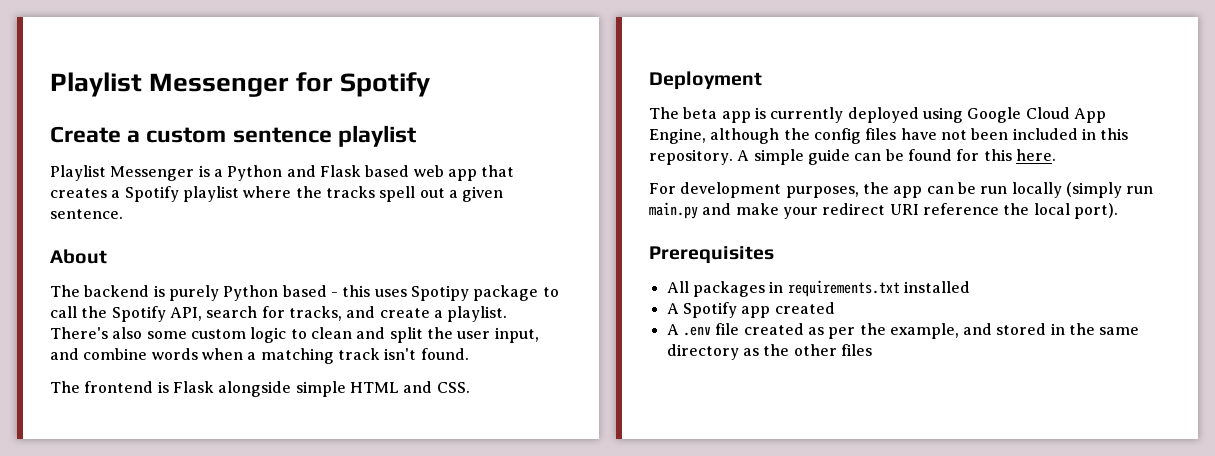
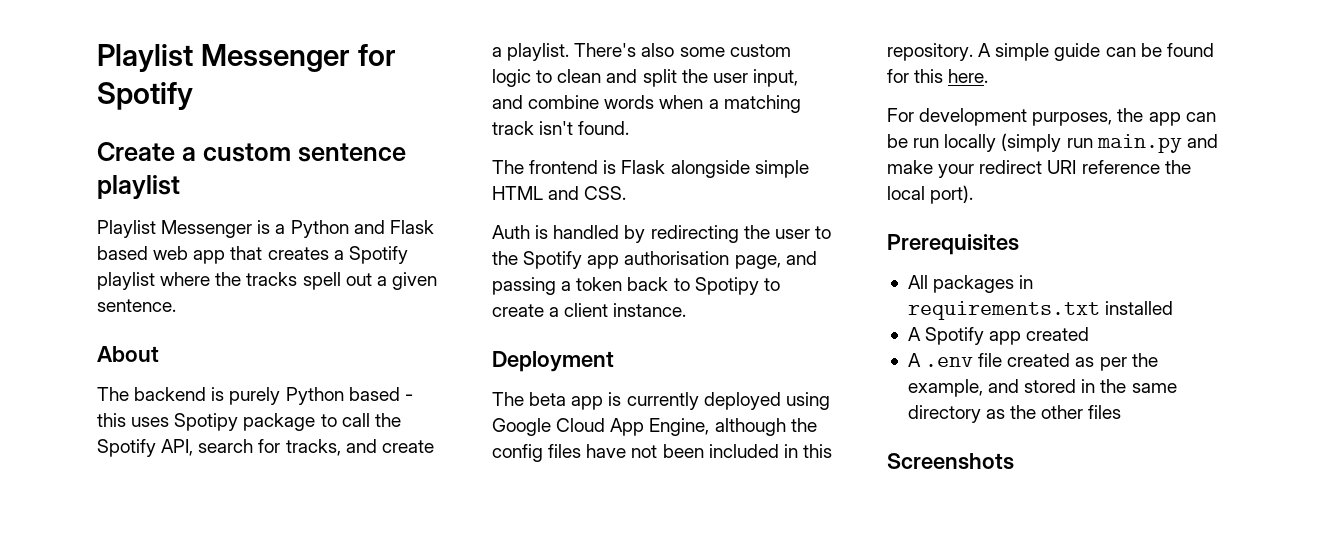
+ Auth is handled by redirecting the user to the Spotify app authorisation page, and passing a token back to Spotipy to create a client instance.
+ Screenshots

